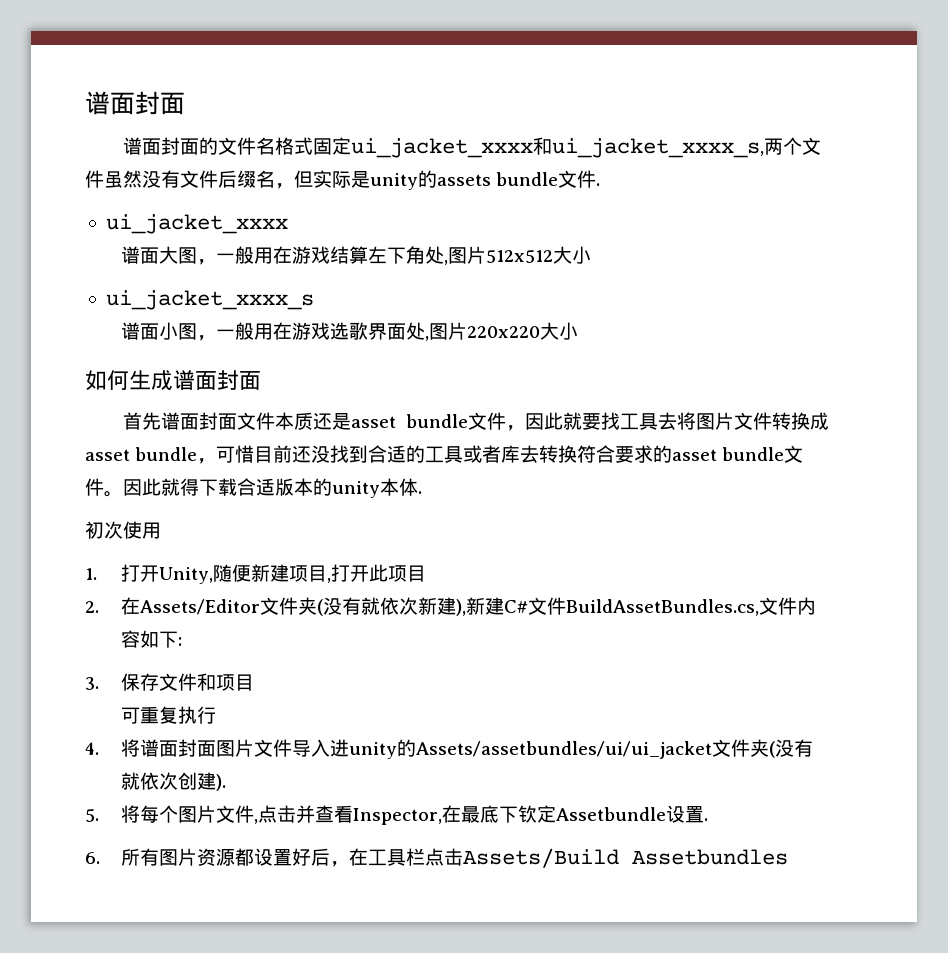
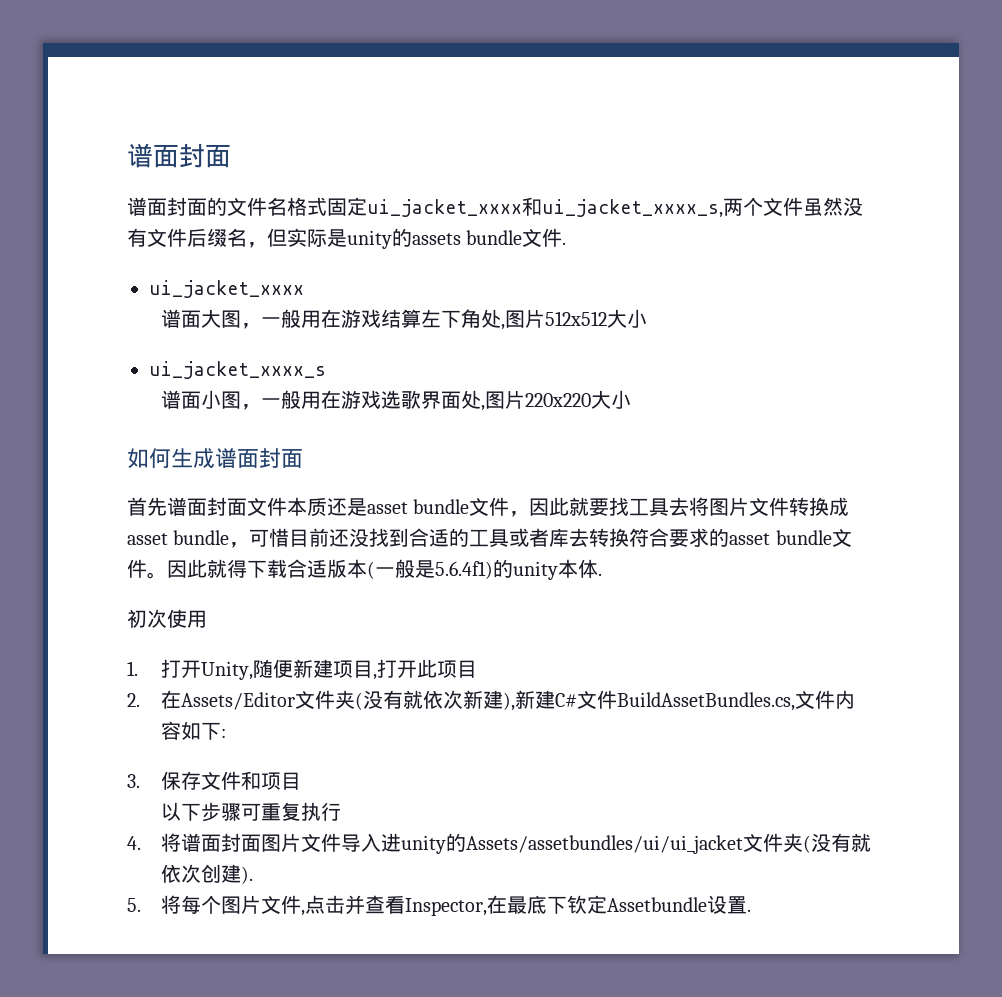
- 因此就得下载合适版本的unity本体.
+ 因此就得下载合适版本(一般是5.6.4f1)的unity本体.
- 可重复执行
+ 以下步骤可重复执行
- 6.所有图片资源都设置好后，在工具栏点击Assets/Build Assetbundles

